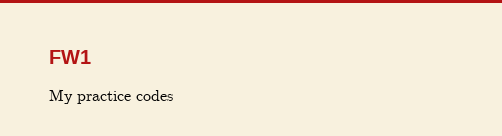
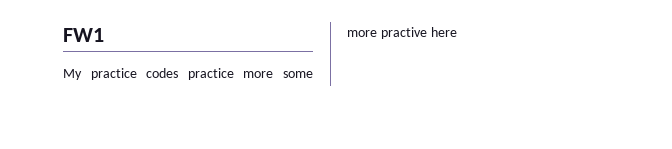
- My practice codes
+ My practice codes practice more some more practive here

